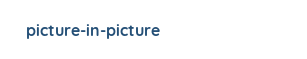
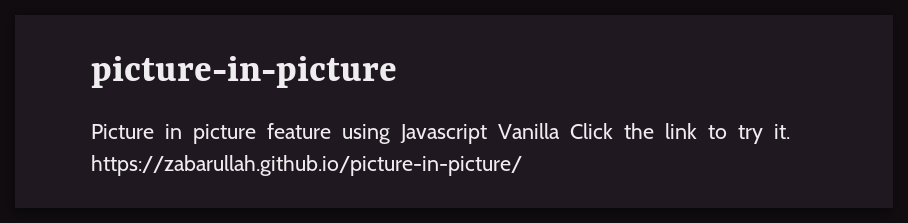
+ Picture in picture feature using Javascript Vanilla Click the link to try it. https://zabarullah.github.io/picture-in-picture/

